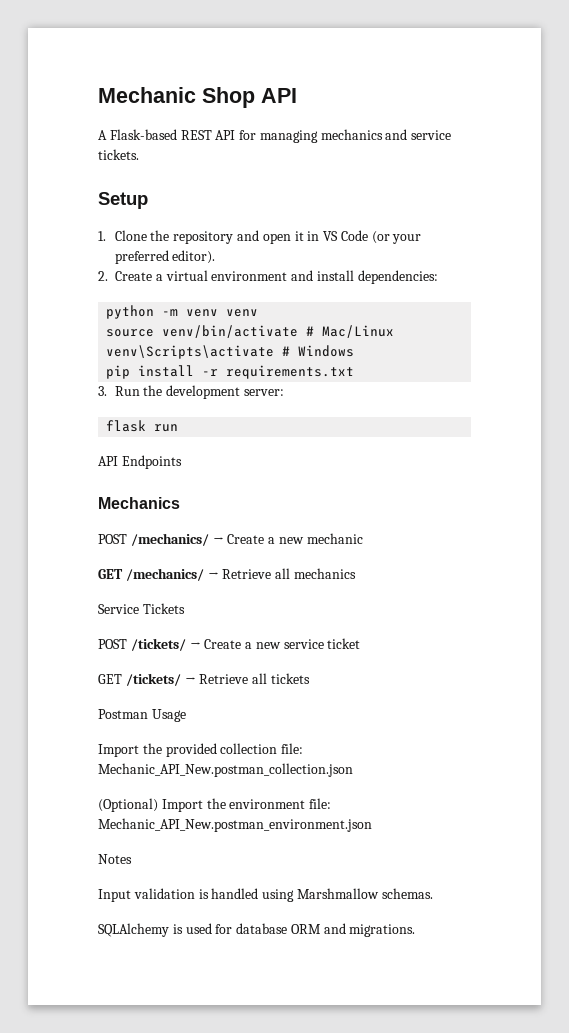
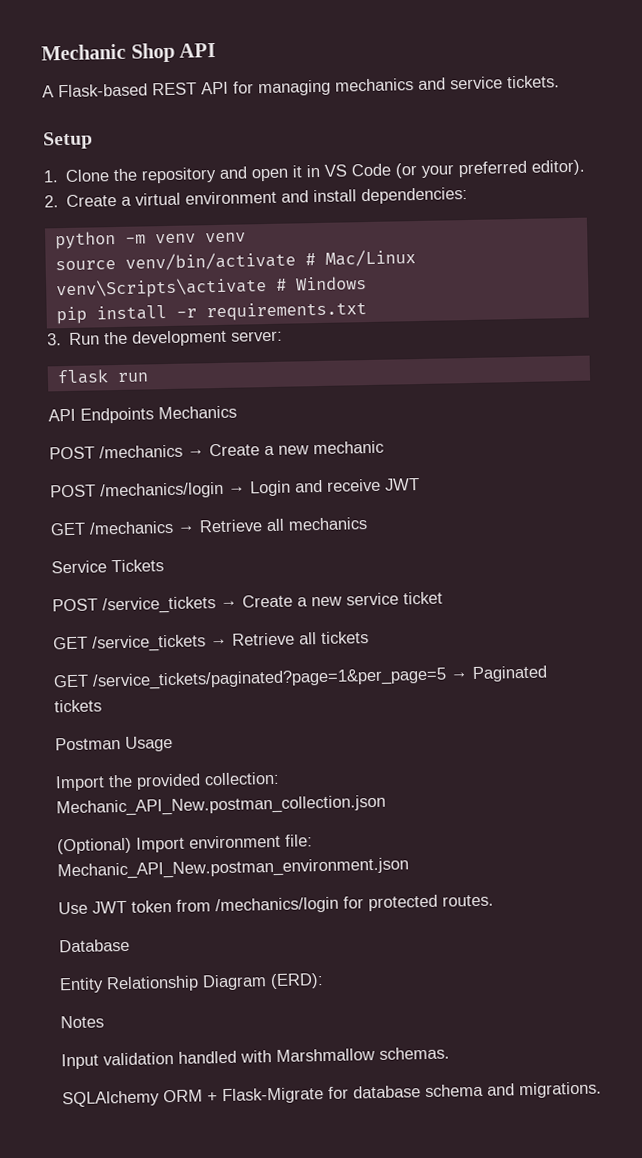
- API Endpoints
- Mechanics
+ API Endpoints Mechanics
- POST /mechanics/ → Create a new mechanic
+ POST /mechanics → Create a new mechanic
- GET /mechanics/ → Retrieve all mechanics
+ POST /mechanics/login → Login and receive JWT
+ GET /mechanics → Retrieve all mechanics
- POST /tickets/ → Create a new service ticket
+ POST /service_tickets → Create a new service ticket
- GET /tickets/ → Retrieve all tickets
+ GET /service_tickets → Retrieve all tickets
+ GET /service_tickets/paginated?page=1&per_page=5 → Paginated tickets
- Import the provided collection file: Mechanic_API_New.postman_collection.json
+ Import the provided collection: Mechanic_API_New.postman_collection.json
- (Optional) Import the environment file: Mechanic_API_New.postman_environment.json
+ (Optional) Import environment file: Mechanic_API_New.postman_environment.json
+ Use JWT token from /mechanics/login for protected routes.
+ Database
+ Entity Relationship Diagram (ERD):
- Input validation is handled using Marshmallow schemas.
+ Input validation handled with Marshmallow schemas.
- SQLAlchemy is used for database ORM and migrations.
+ SQLAlchemy ORM + Flask-Migrate for database schema and migrations.

